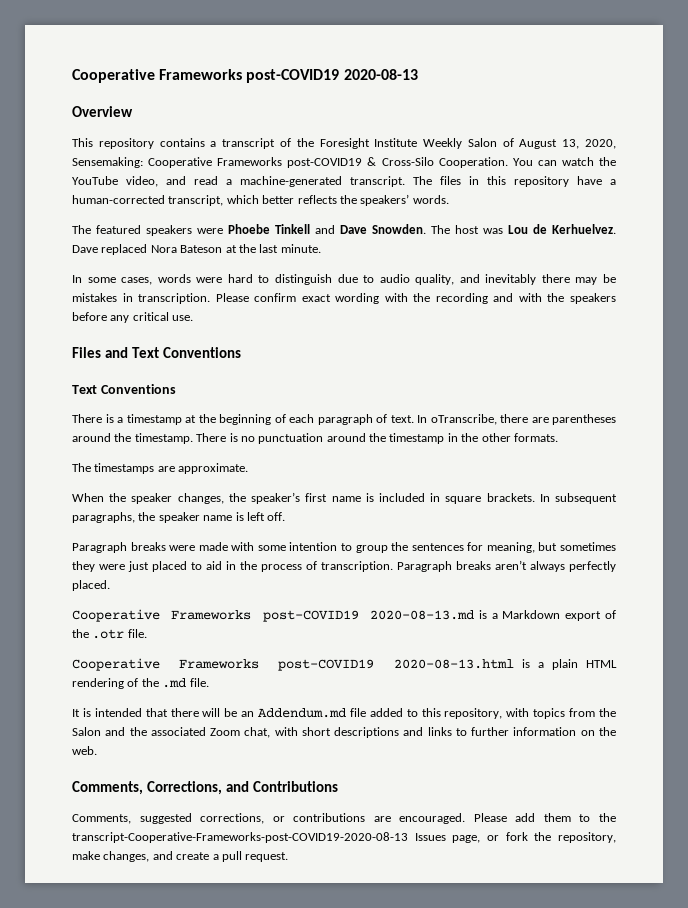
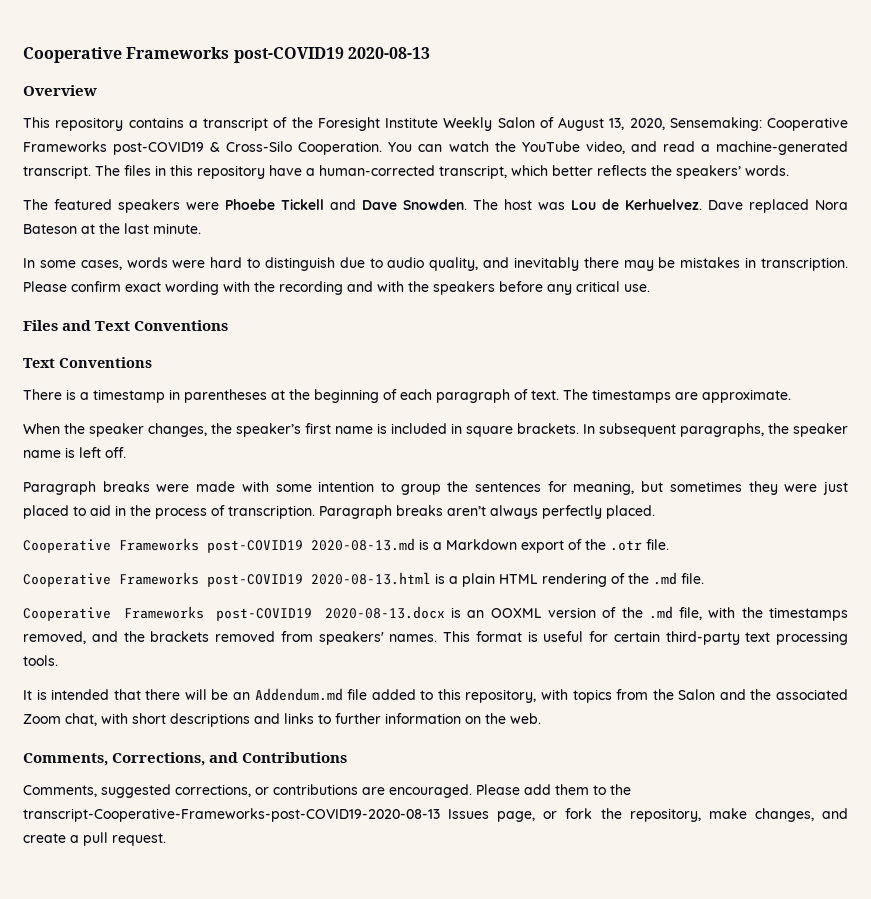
- The featured speakers were Phoebe Tinkell and Dave Snowden.
+ The featured speakers were Phoebe Tickell and Dave Snowden.
- There is a timestamp at the beginning of each paragraph of text. In oTranscribe, there are parentheses around the timestamp. There is no punctuation around the timestamp in the other formats.
- The timestamps are approximate.
+ There is a timestamp in parentheses at the beginning of each paragraph of text. The timestamps are approximate.
+ Cooperative Frameworks post-COVID19 2020-08-13.docx is an OOXML version of the .md file, with the timestamps removed, and the brackets removed from speakers' names. This format is useful for certain third-party text processing tools.

